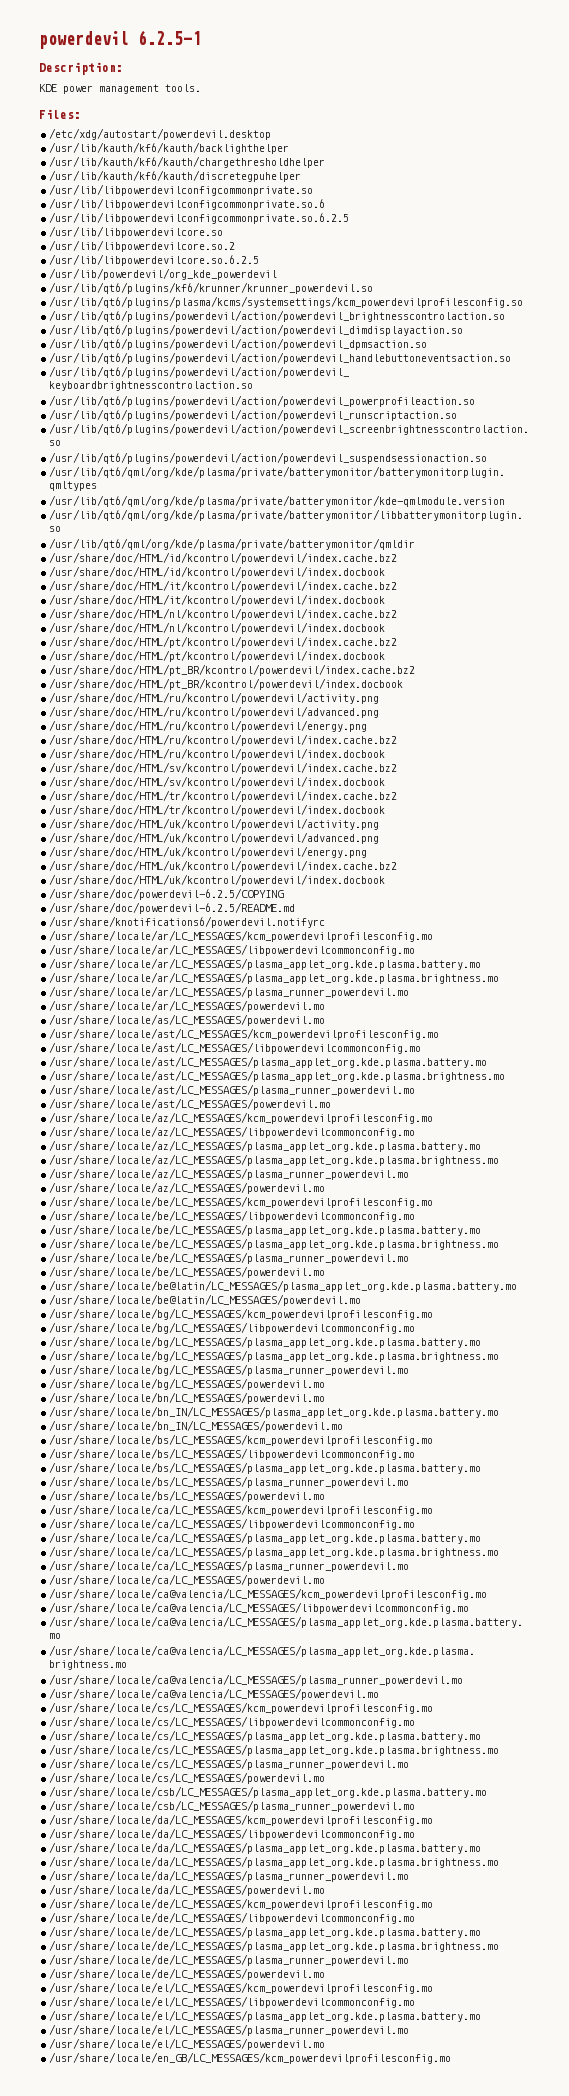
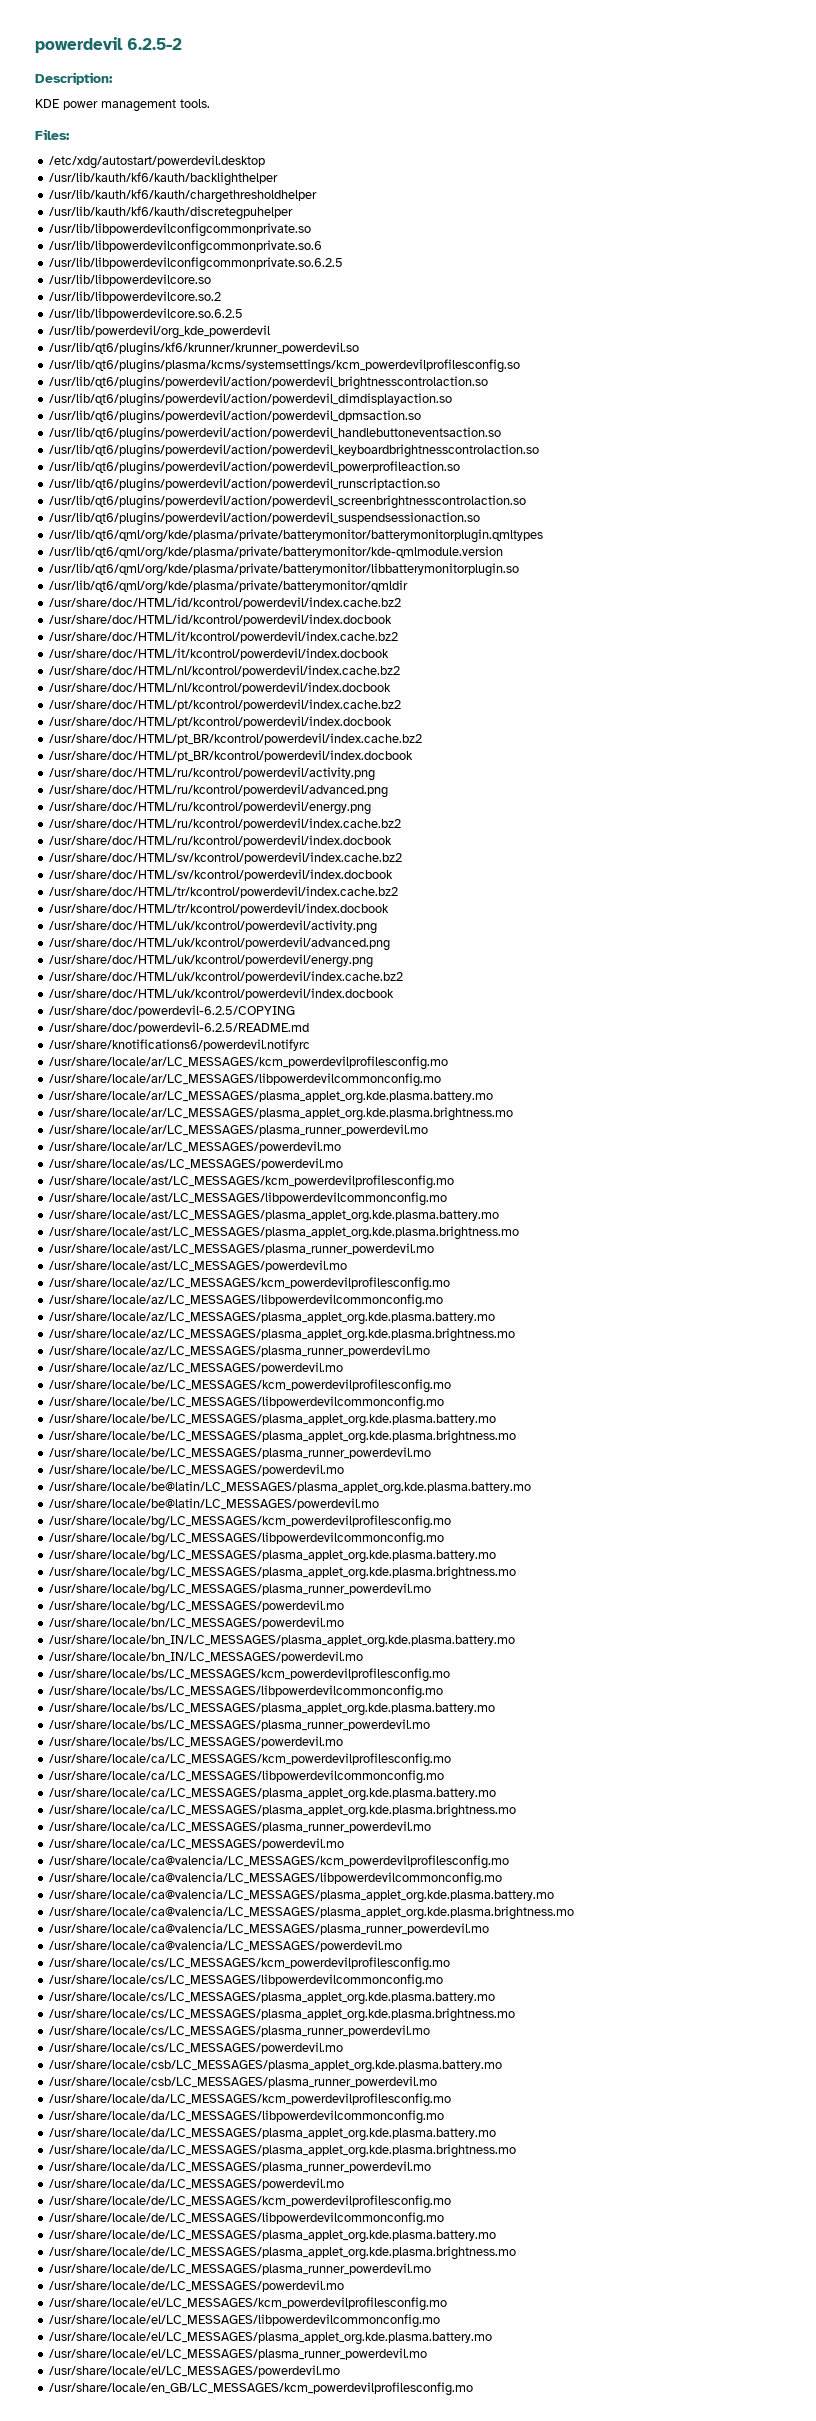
- powerdevil 6.2.5-1
+ powerdevil 6.2.5-2

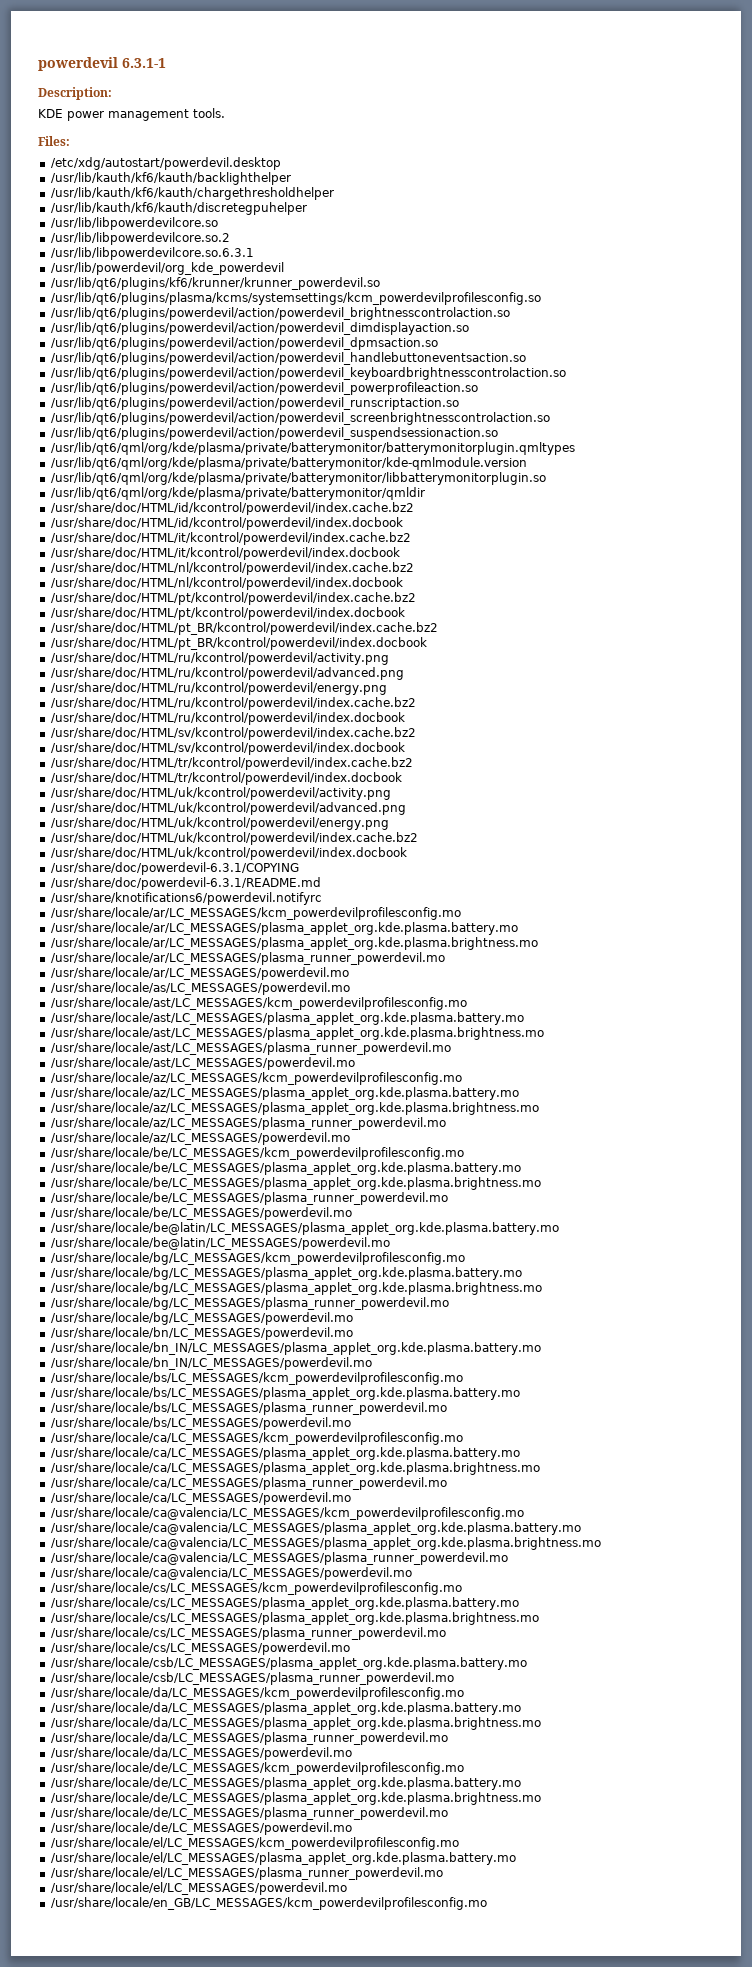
- powerdevil 6.2.5-2
+ powerdevil 6.3.1-1
- /usr/lib/libpowerdevilconfigcommonprivate.so
- /usr/lib/libpowerdevilconfigcommonprivate.so.6
- /usr/lib/libpowerdevilconfigcommonprivate.so.6.2.5
- /usr/lib/libpowerdevilcore.so.6.2.5
+ /usr/lib/libpowerdevilcore.so.6.3.1
- /usr/share/doc/powerdevil-6.2.5/COPYING
- /usr/share/doc/powerdevil-6.2.5/README.md
+ /usr/share/doc/powerdevil-6.3.1/COPYING
+ /usr/share/doc/powerdevil-6.3.1/README.md
- /usr/share/locale/ar/LC_MESSAGES/libpowerdevilcommonconfig.mo
- /usr/share/locale/ast/LC_MESSAGES/libpowerdevilcommonconfig.mo
- /usr/share/locale/az/LC_MESSAGES/libpowerdevilcommonconfig.mo
- /usr/share/locale/be/LC_MESSAGES/libpowerdevilcommonconfig.mo
- /usr/share/locale/bg/LC_MESSAGES/libpowerdevilcommonconfig.mo
- /usr/share/locale/bs/LC_MESSAGES/libpowerdevilcommonconfig.mo
- /usr/share/locale/ca/LC_MESSAGES/libpowerdevilcommonconfig.mo
- /usr/share/locale/ca@valencia/LC_MESSAGES/libpowerdevilcommonconfig.mo
- /usr/share/locale/cs/LC_MESSAGES/libpowerdevilcommonconfig.mo
- /usr/share/locale/da/LC_MESSAGES/libpowerdevilcommonconfig.mo
- /usr/share/locale/de/LC_MESSAGES/libpowerdevilcommonconfig.mo
- /usr/share/locale/el/LC_MESSAGES/libpowerdevilcommonconfig.mo

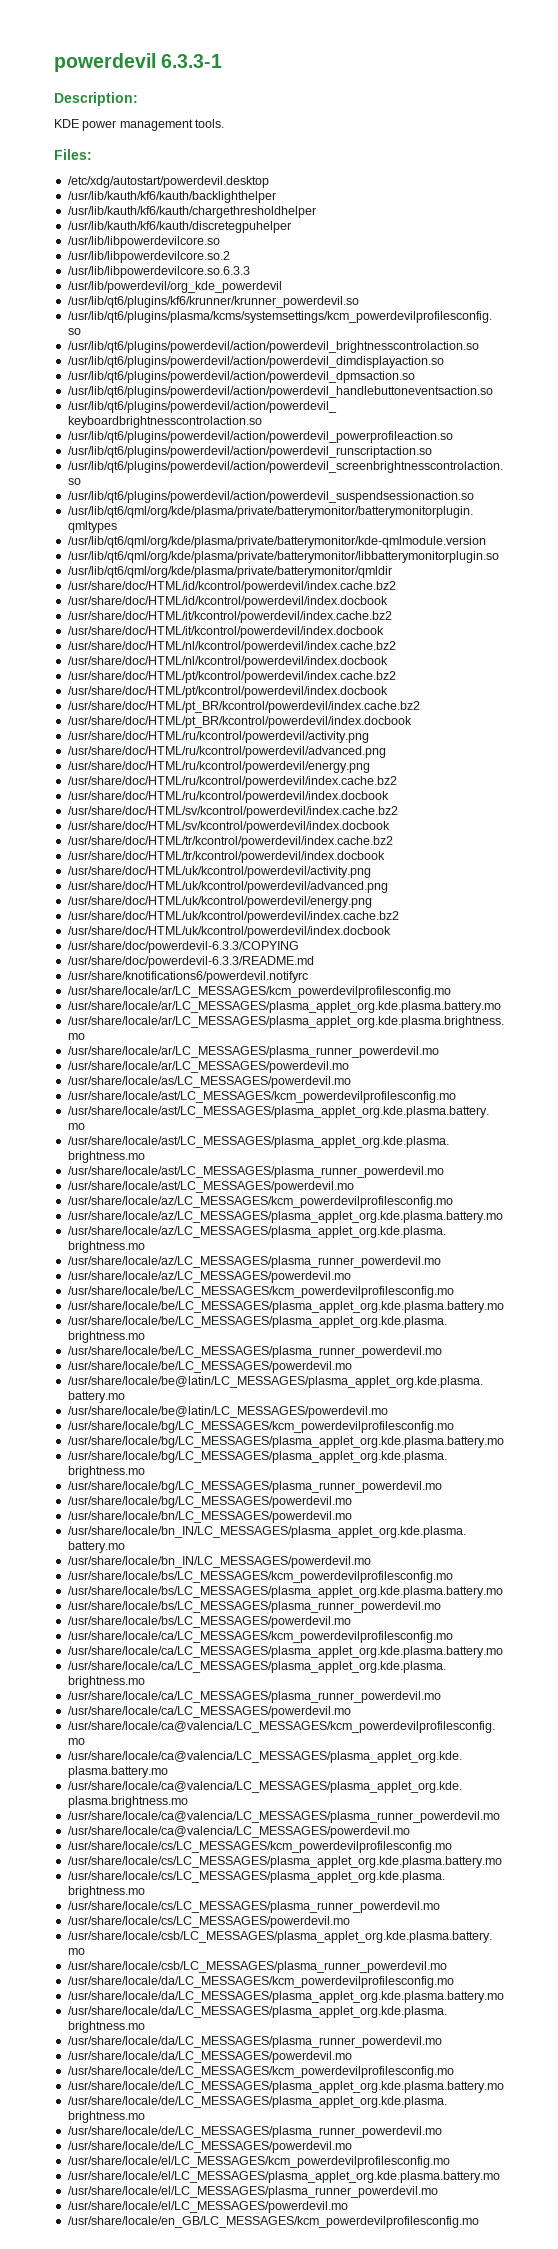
- powerdevil 6.3.1-1
+ powerdevil 6.3.3-1
- /usr/lib/libpowerdevilcore.so.6.3.1
+ /usr/lib/libpowerdevilcore.so.6.3.3
- /usr/share/doc/powerdevil-6.3.1/COPYING
- /usr/share/doc/powerdevil-6.3.1/README.md
+ /usr/share/doc/powerdevil-6.3.3/COPYING
+ /usr/share/doc/powerdevil-6.3.3/README.md

